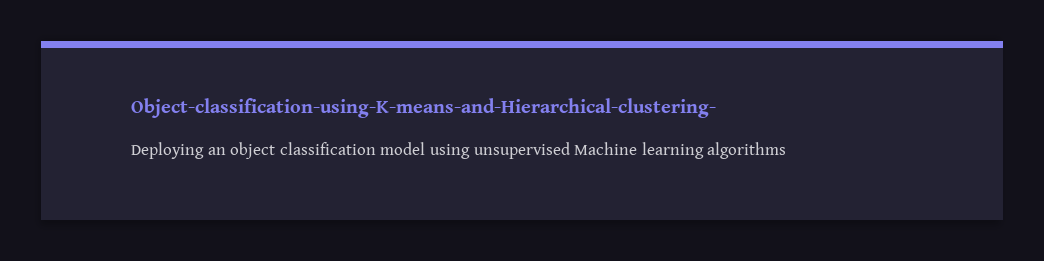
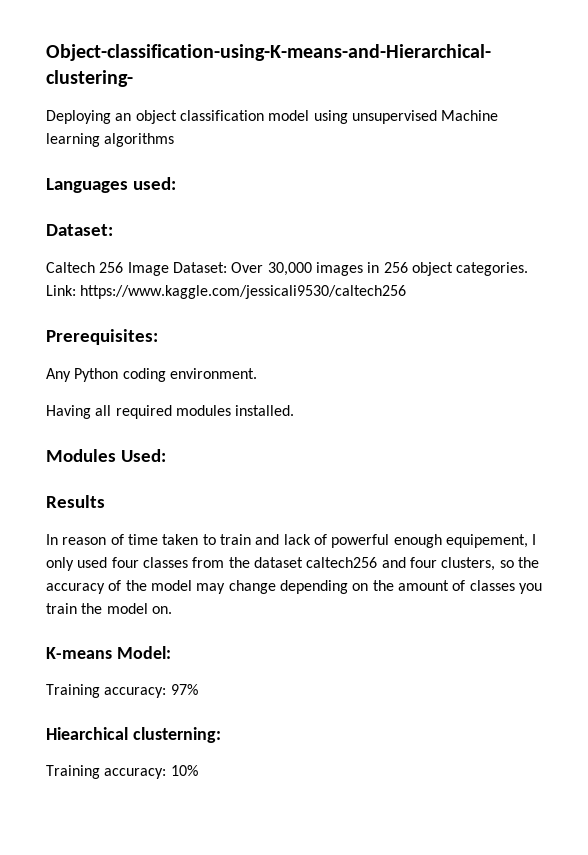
+ Languages used:
+ Dataset:
+ Caltech 256 Image Dataset: Over 30,000 images in 256 object categories. Link: https://www.kaggle.com/jessicali9530/caltech256
+ Prerequisites:
+ Any Python coding environment.
+ Having all required modules installed.
+ Modules Used:
+ Results
+ In reason of time taken to train and lack of powerful enough equipement, I only used four classes from the dataset caltech256 and four clusters, so the accuracy of the model may change depending on the amount of classes you train the model on.
+ K-means Model:
+ Training accuracy: 97%
+ Hiearchical clusterning:
+ Training accuracy: 10%

